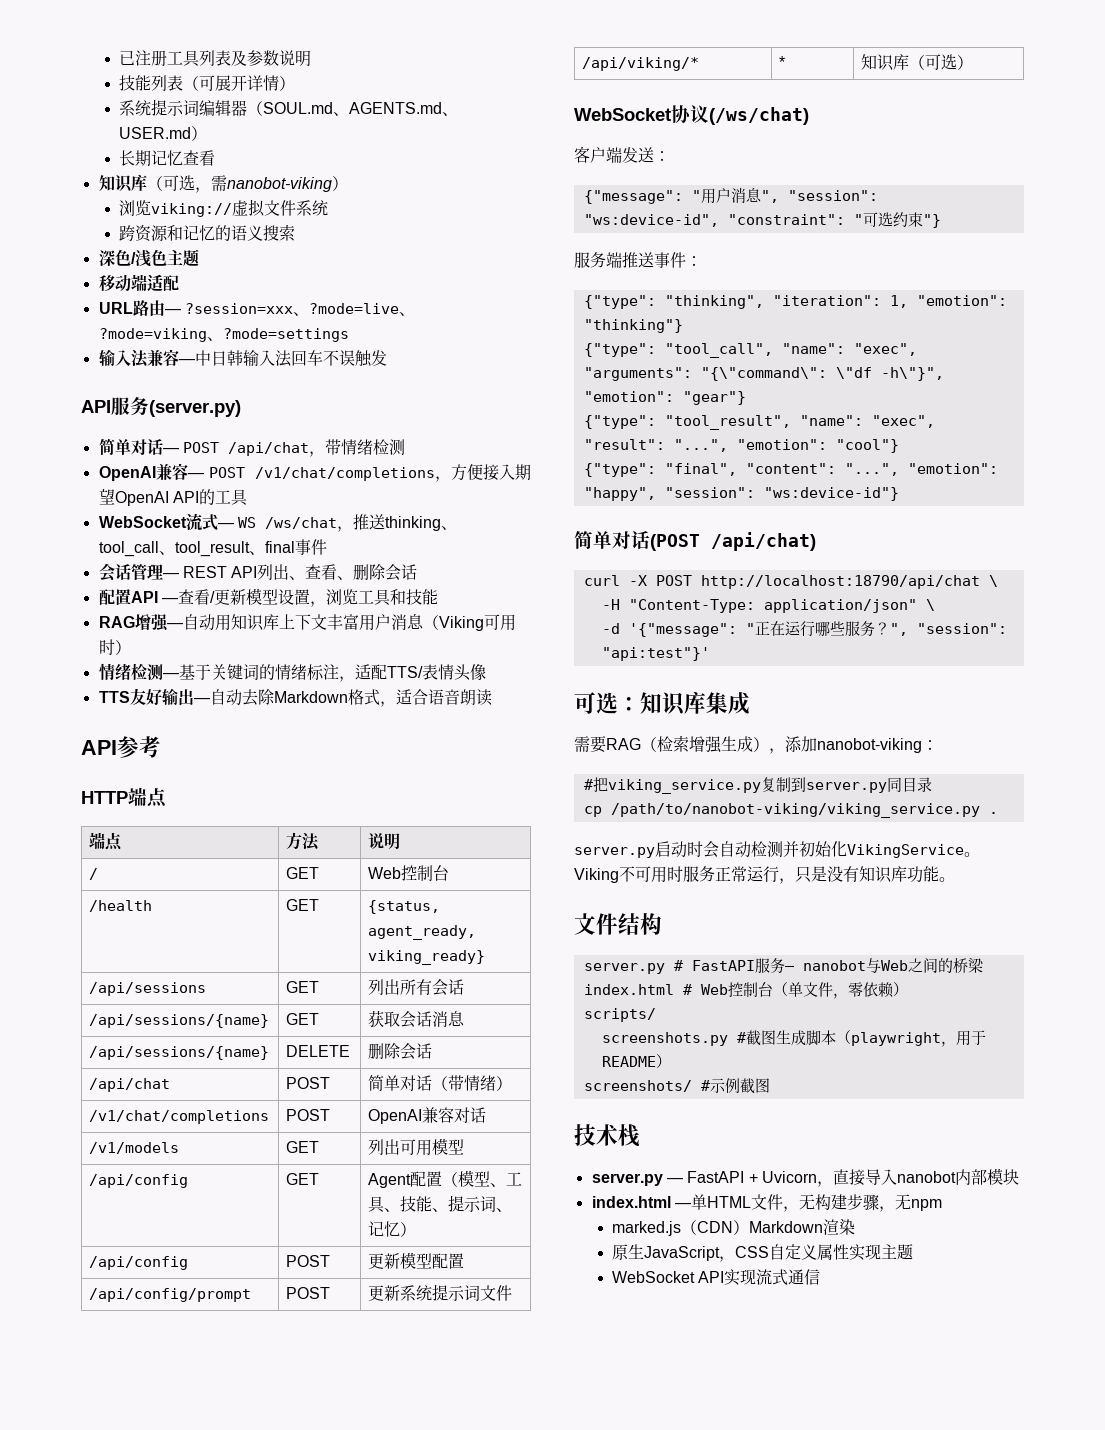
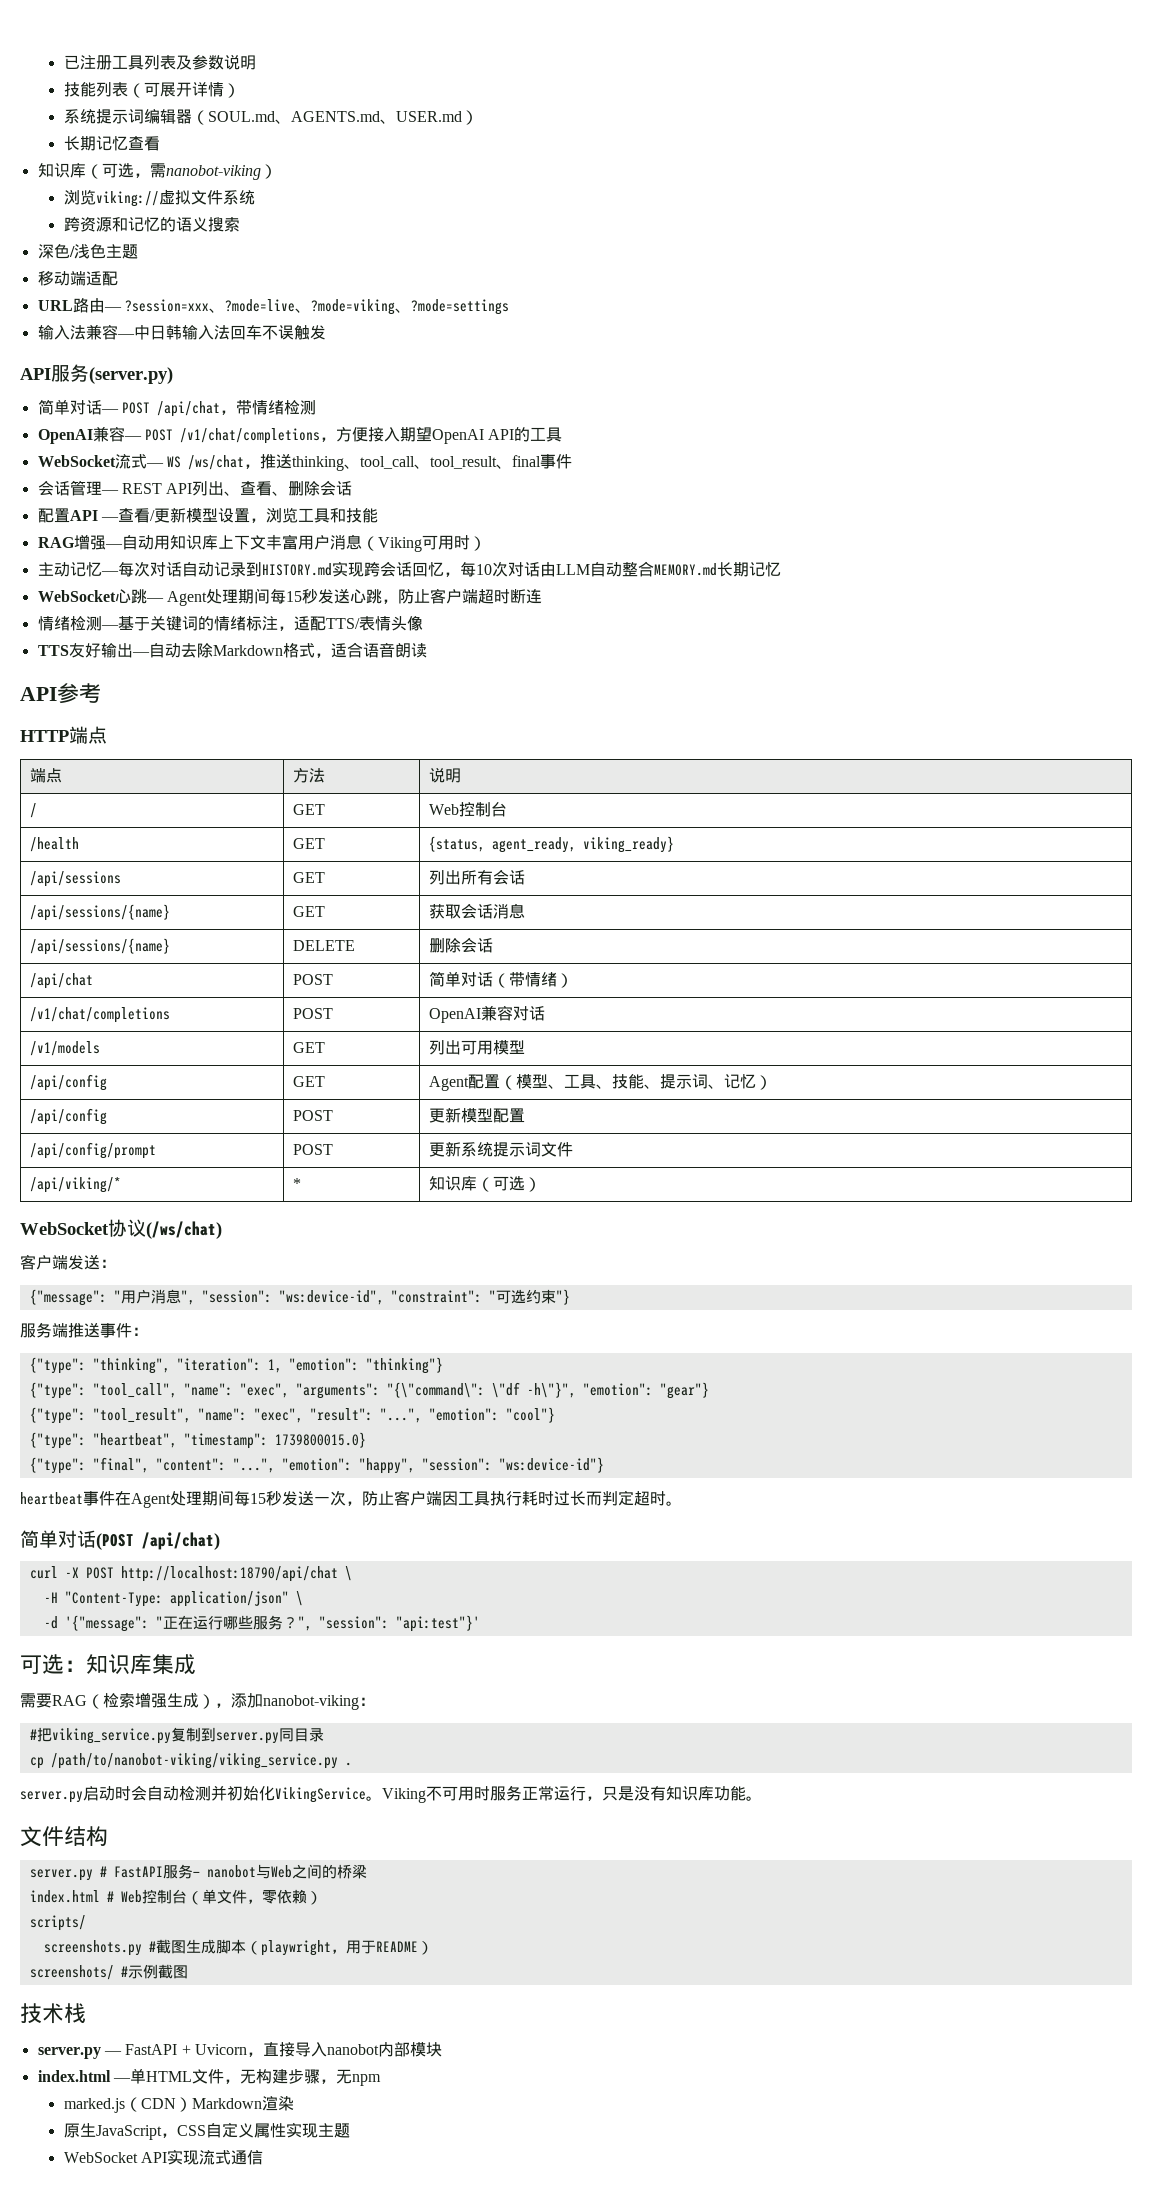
+ 主动记忆—每次对话自动记录到HISTORY.md实现跨会话回忆，每10次对话由LLM自动整合MEMORY.md长期记忆
+ WebSocket心跳— Agent处理期间每15秒发送心跳，防止客户端超时断连
+ {"type": "heartbeat", "timestamp": 1739800015.0}
+ heartbeat事件在Agent处理期间每15秒发送一次，防止客户端因工具执行耗时过长而判定超时。

